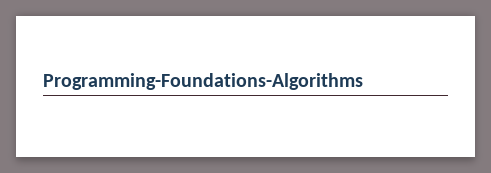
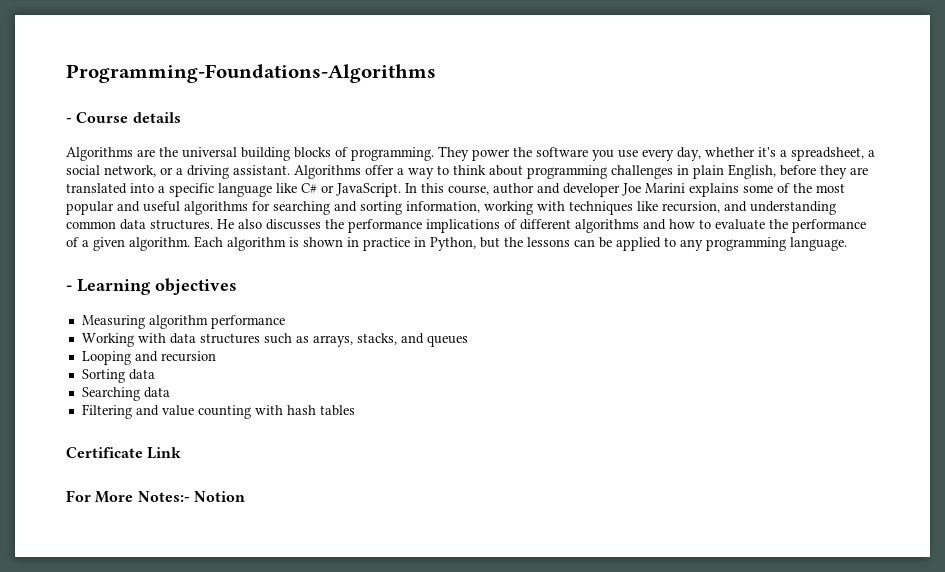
+ - Course details
+ Algorithms are the universal building blocks of programming. They power the software you use every day, whether it's a spreadsheet, a social network, or a driving assistant. Algorithms offer a way to think about programming challenges in plain English, before they are translated into a specific language like C# or JavaScript. In this course, author and developer Joe Marini explains some of the most popular and useful algorithms for searching and sorting information, working with techniques like recursion, and understanding common data structures. He also discusses the performance implications of different algorithms and how to evaluate the performance of a given algorithm. Each algorithm is shown in practice in Python, but the lessons can be applied to any programming language.
+ - Learning objectives
+ Measuring algorithm performance
+ Working with data structures such as arrays, stacks, and queues
+ Looping and recursion
+ Sorting data
+ Searching data
+ Filtering and value counting with hash tables
+ Certificate Link
+ For More Notes:- Notion

